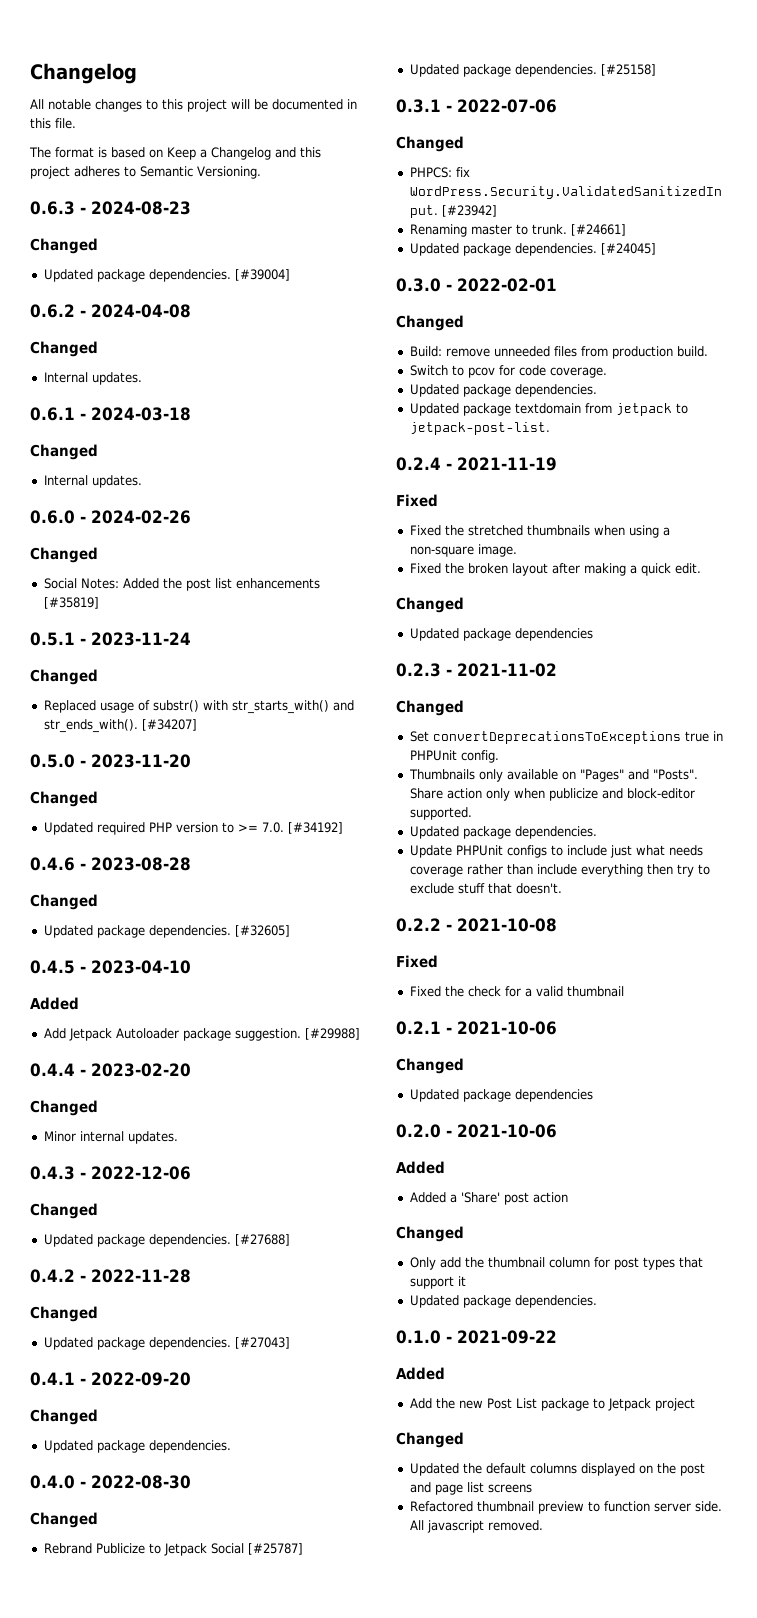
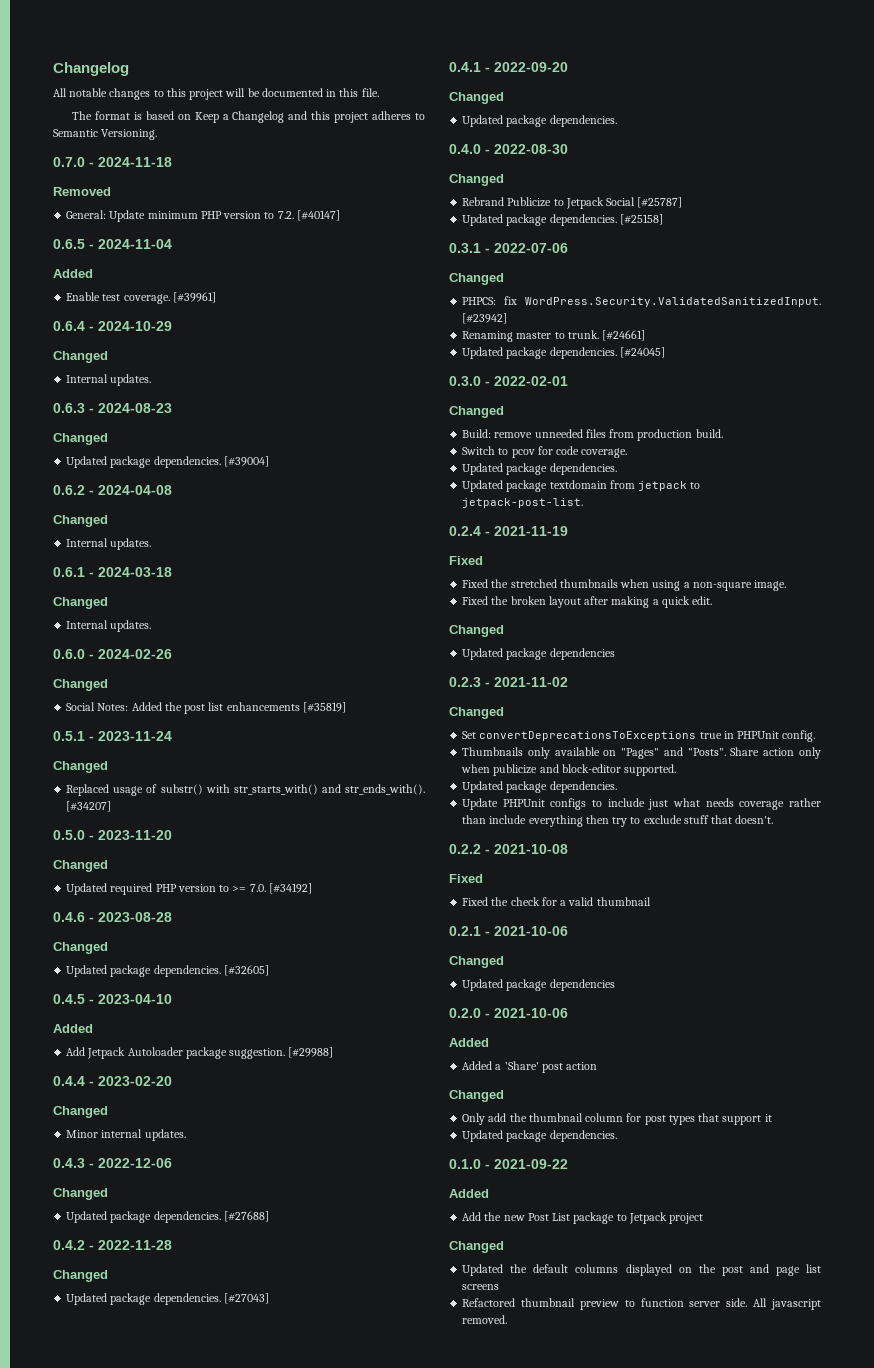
+ 0.7.0 - 2024-11-18
+ Removed
+ General: Update minimum PHP version to 7.2. [#40147]
+ 0.6.5 - 2024-11-04
+ Added
+ Enable test coverage. [#39961]
+ 0.6.4 - 2024-10-29
+ Changed
+ Internal updates.

